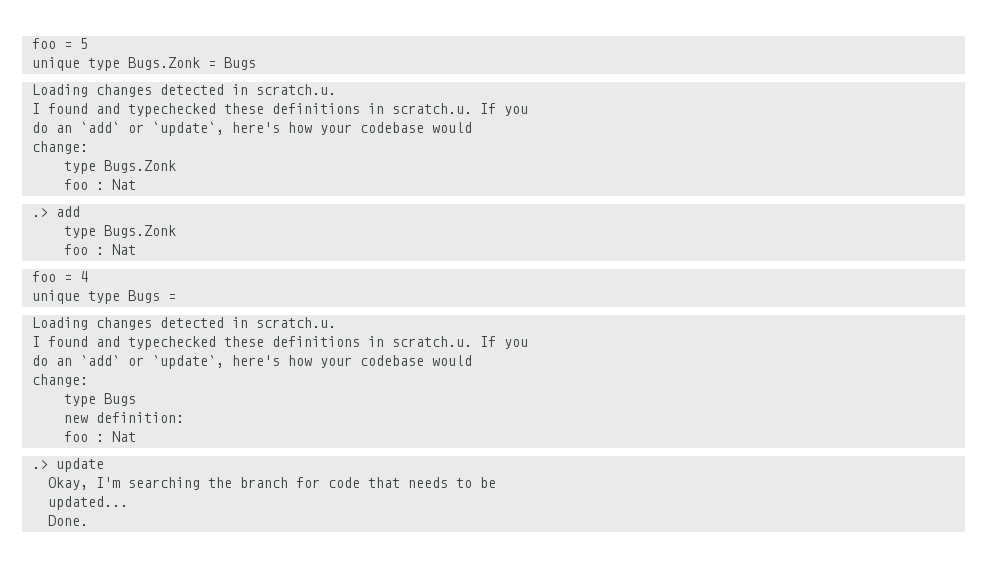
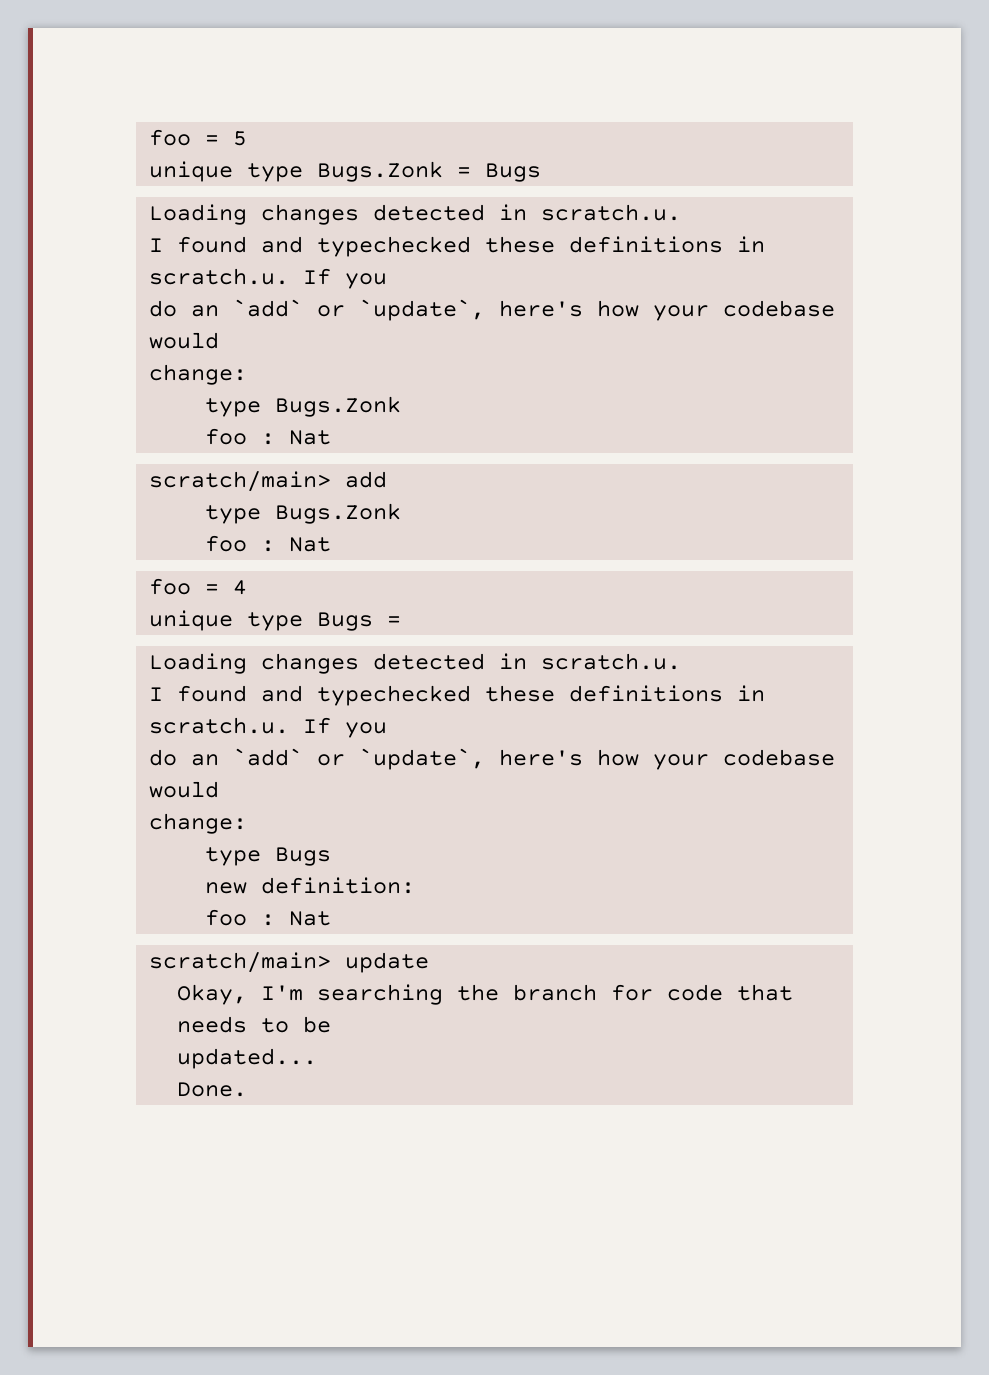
- .> add
+ scratch/main> add
- .> update
+ scratch/main> update

